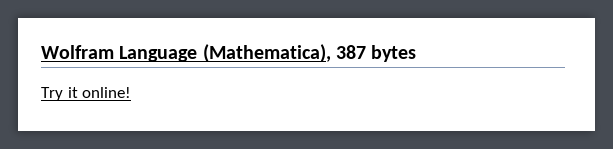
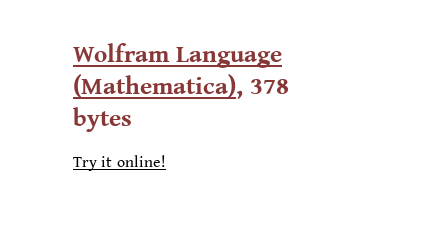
- Wolfram Language (Mathematica), 387 bytes
+ Wolfram Language (Mathematica), 378 bytes

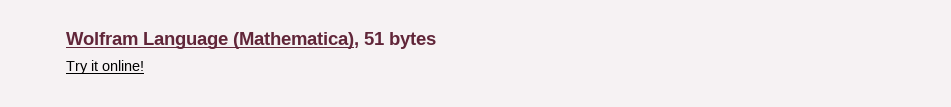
- Wolfram Language (Mathematica), 378 bytes
+ Wolfram Language (Mathematica), 51 bytes

